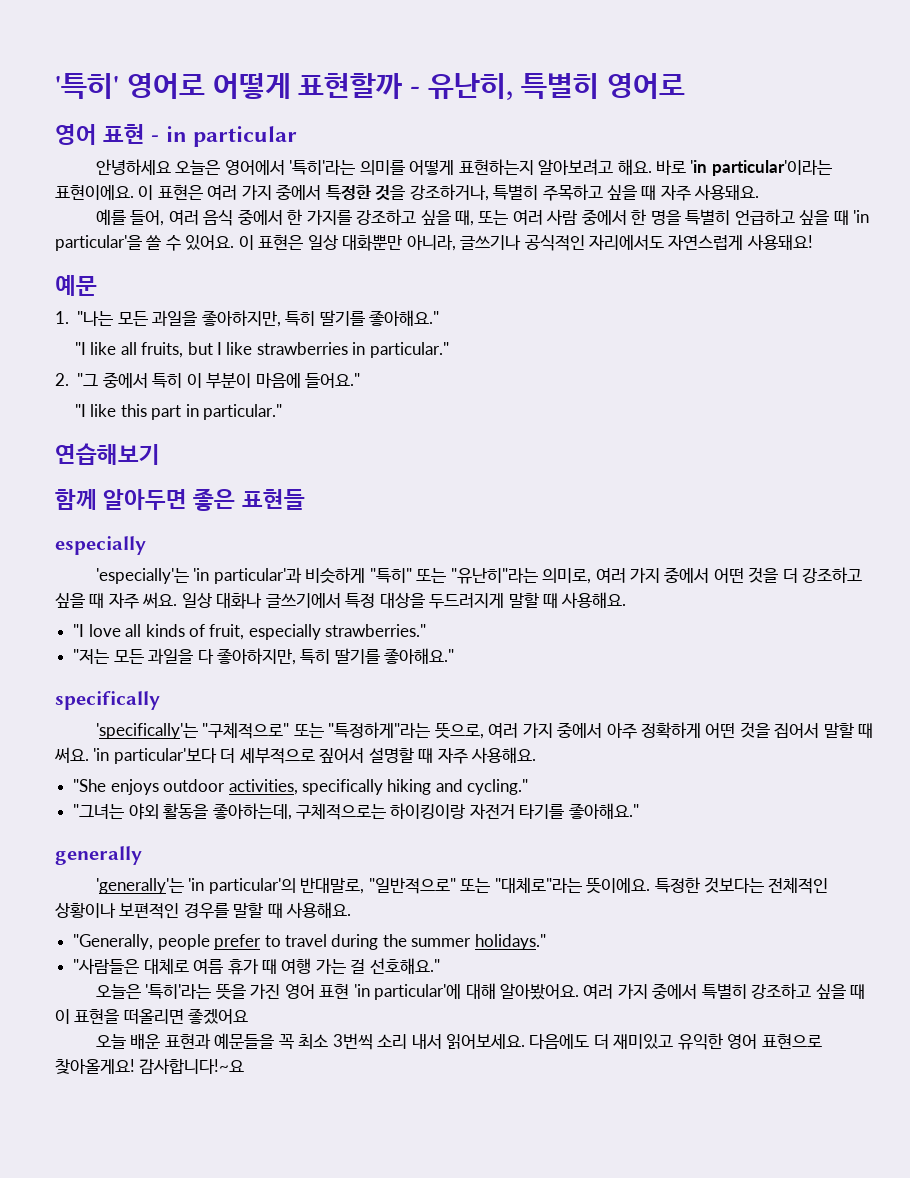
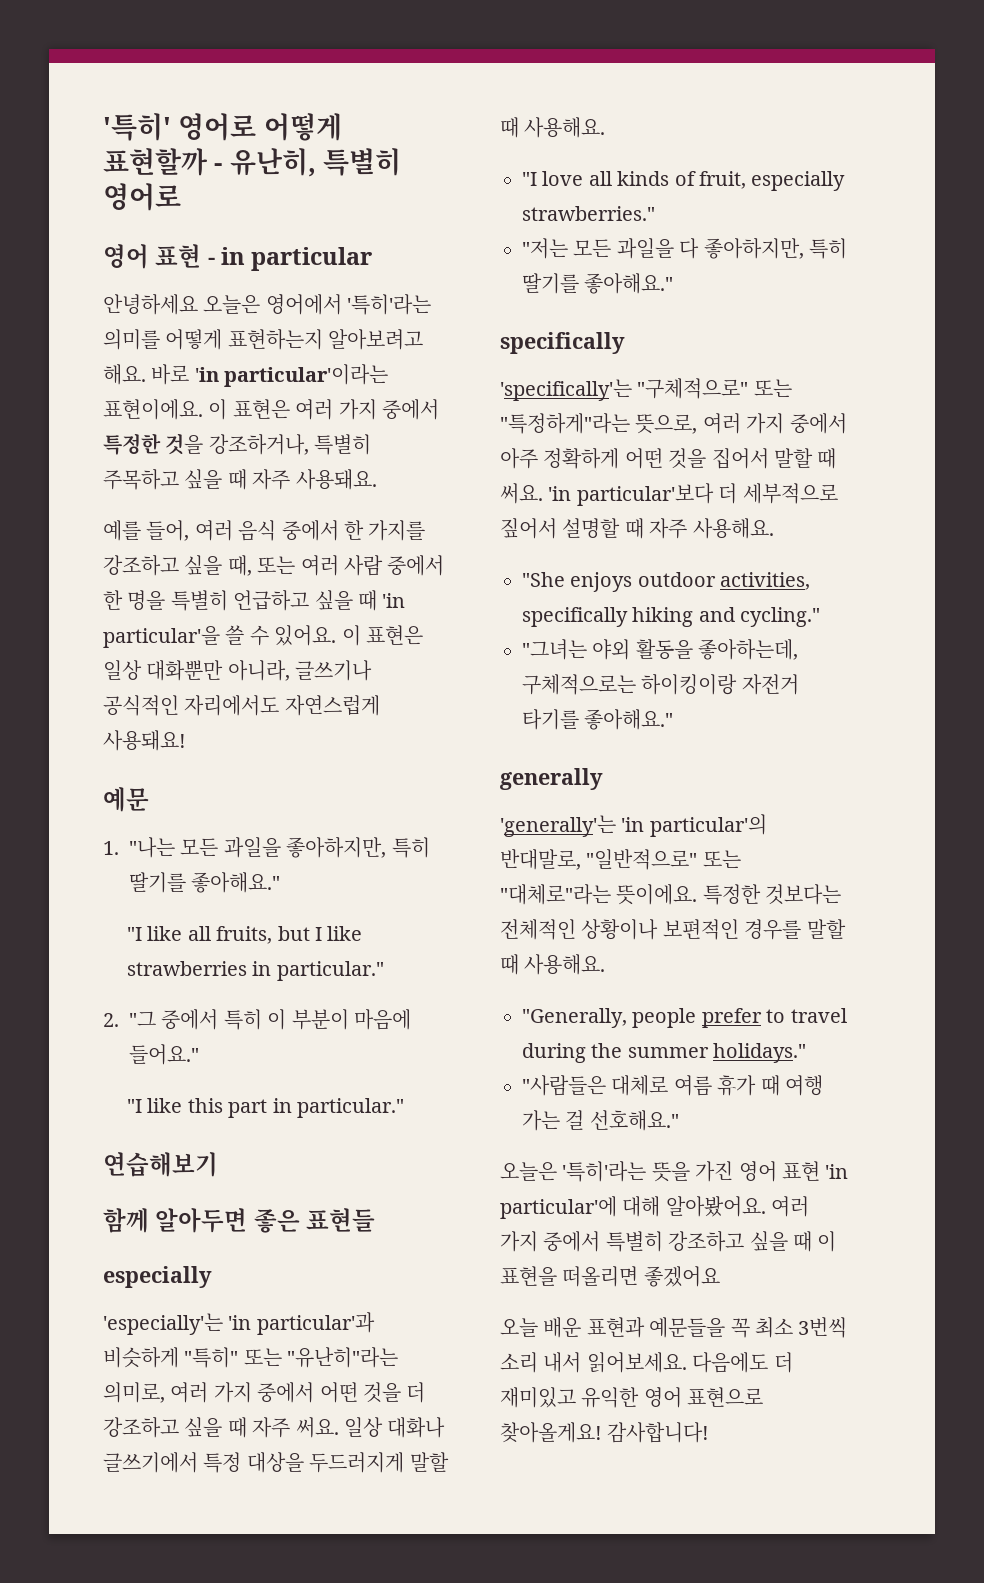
- 감사합니다!~요
+ 감사합니다!

